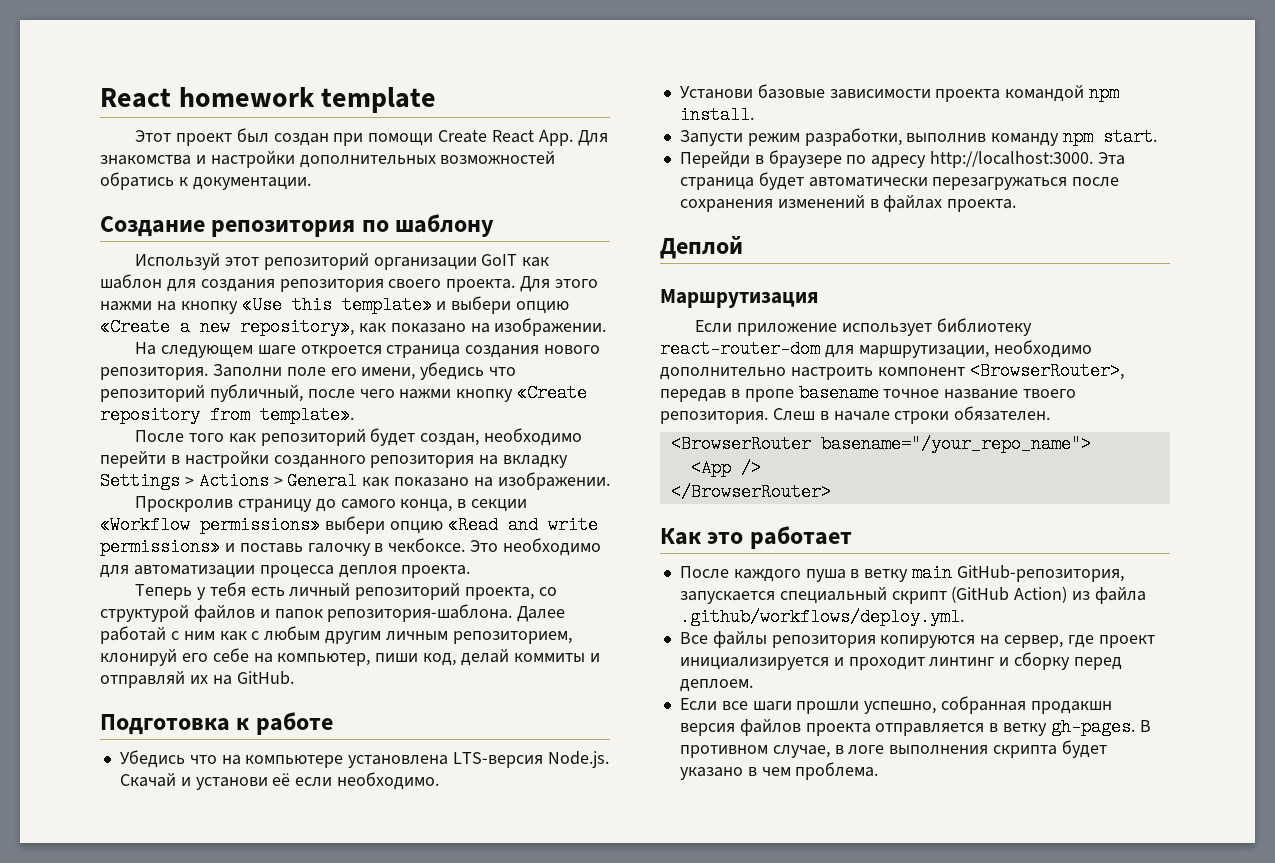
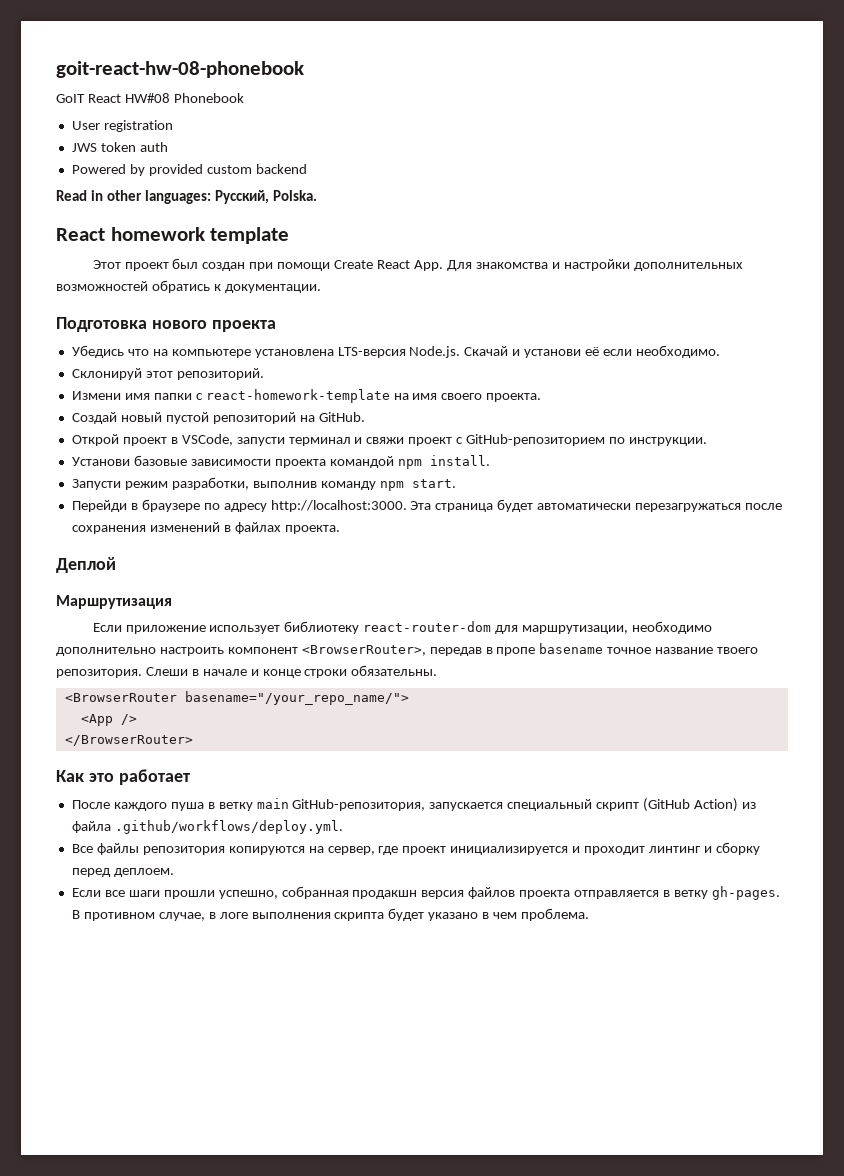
+ goit-react-hw-08-phonebook
+ GoIT React HW#08 Phonebook
+ User registration
+ JWS token auth
+ Powered by provided custom backend
+ Read in other languages: Русский, Polska.
- Создание репозитория по шаблону
- Используй этот репозиторий организации GoIT как шаблон для создания репозитория своего проекта. Для этого нажми на кнопку «Use this template» и выбери опцию «Create a new repository», как показано на изображении.
- На следующем шаге откроется страница создания нового репозитория. Заполни поле его имени, убедись что репозиторий публичный, после чего нажми кнопку «Create repository from template».
- После того как репозиторий будет создан, необходимо перейти в настройки созданного репозитория на вкладку Settings > Actions > General как показано на изображении.
- Проскролив страницу до самого конца, в секции «Workflow permissions» выбери опцию «Read and write permissions» и поставь галочку в чекбоксе. Это необходимо для автоматизации процесса деплоя проекта.
- Теперь у тебя есть личный репозиторий проекта, со структурой файлов и папок репозитория-шаблона. Далее работай с ним как с любым другим личным репозиторием, клонируй его себе на компьютер, пиши код, делай коммиты и отправляй их на GitHub.
- Подготовка к работе
+ Подготовка нового проекта
+ Склонируй этот репозиторий.
+ Измени имя папки с react-homework-template на имя своего проекта.
+ Создай новый пустой репозиторий на GitHub.
+ Открой проект в VSCode, запусти терминал и свяжи проект с GitHub-репозиторием по инструкции.
- Слеш в начале строки обязателен.
+ Слеши в начале и конце строки обязательны.
- <BrowserRouter basename="/your_repo_name">
+ <BrowserRouter basename="/your_repo_name/">

